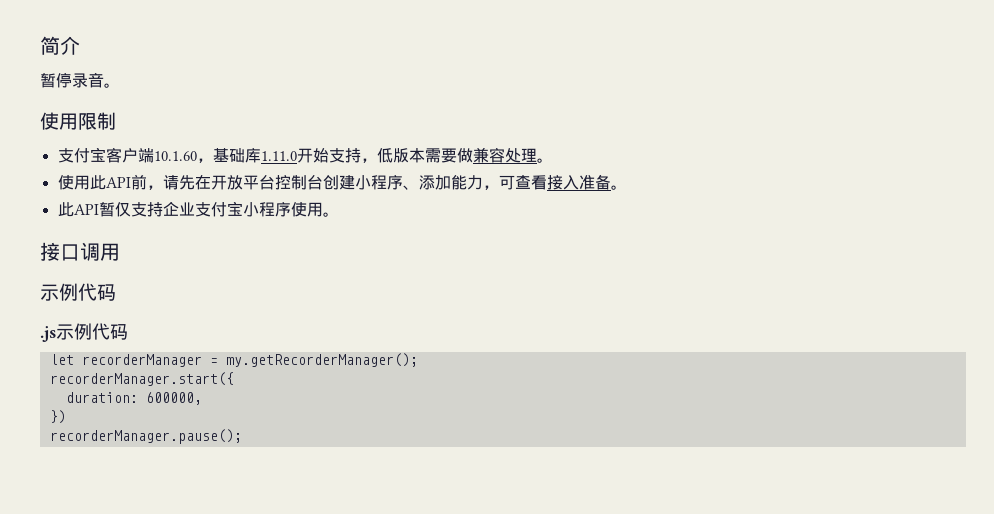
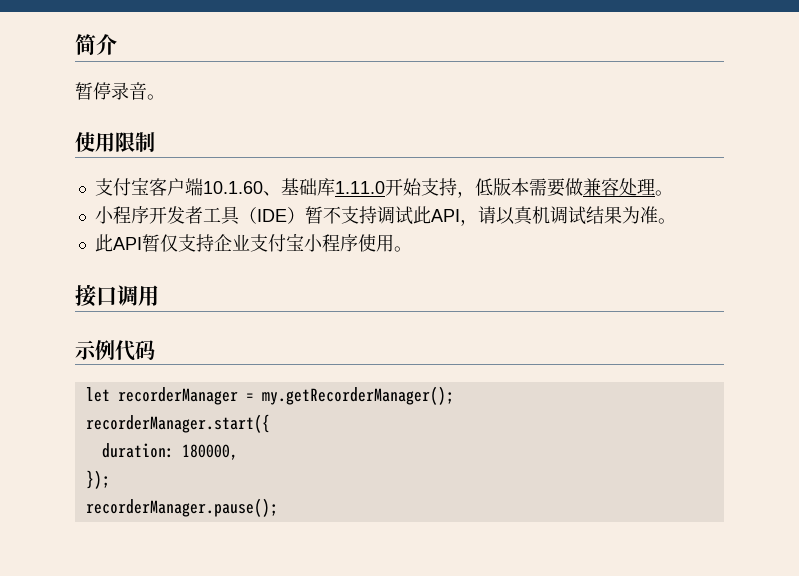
- 支付宝客户端10.1.60，基础库1.11.0开始支持，低版本需要做兼容处理。
+ 支付宝客户端10.1.60、基础库1.11.0开始支持，低版本需要做兼容处理。
- 使用此API前，请先在开放平台控制台创建小程序、添加能力，可查看接入准备。
+ 小程序开发者工具（IDE）暂不支持调试此API，请以真机调试结果为准。
- .js示例代码
- duration: 600000,
- })
+ duration: 180000,
+ });

